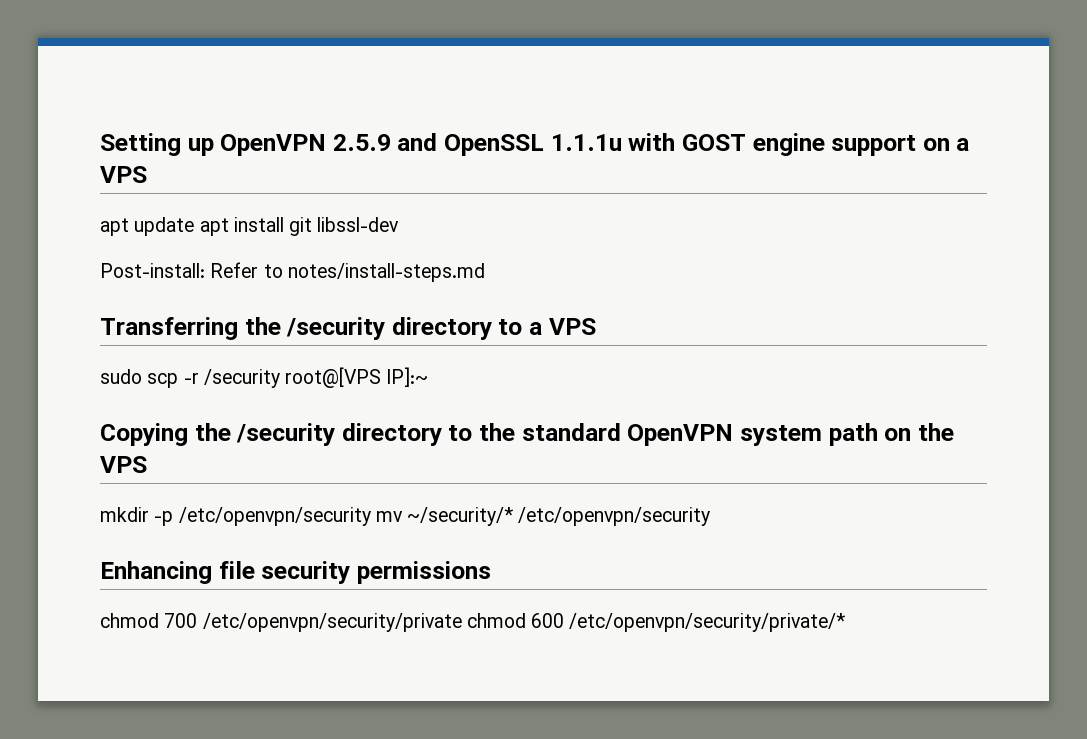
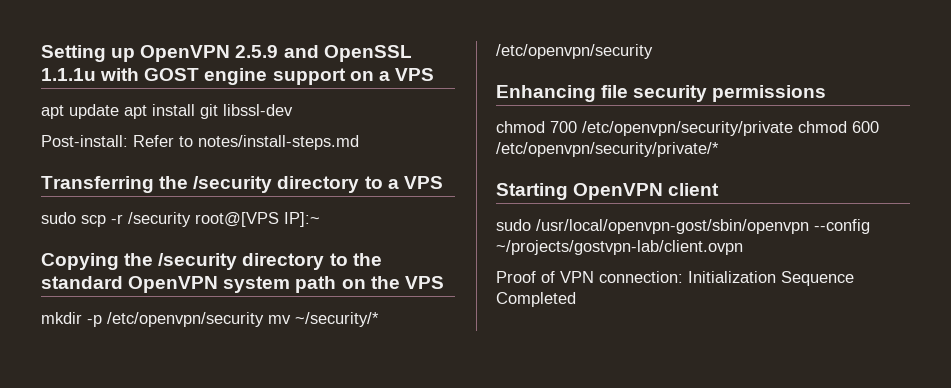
+ Starting OpenVPN client
+ sudo /usr/local/openvpn-gost/sbin/openvpn --config ~/projects/gostvpn-lab/client.ovpn
+ Proof of VPN connection: Initialization Sequence Completed

